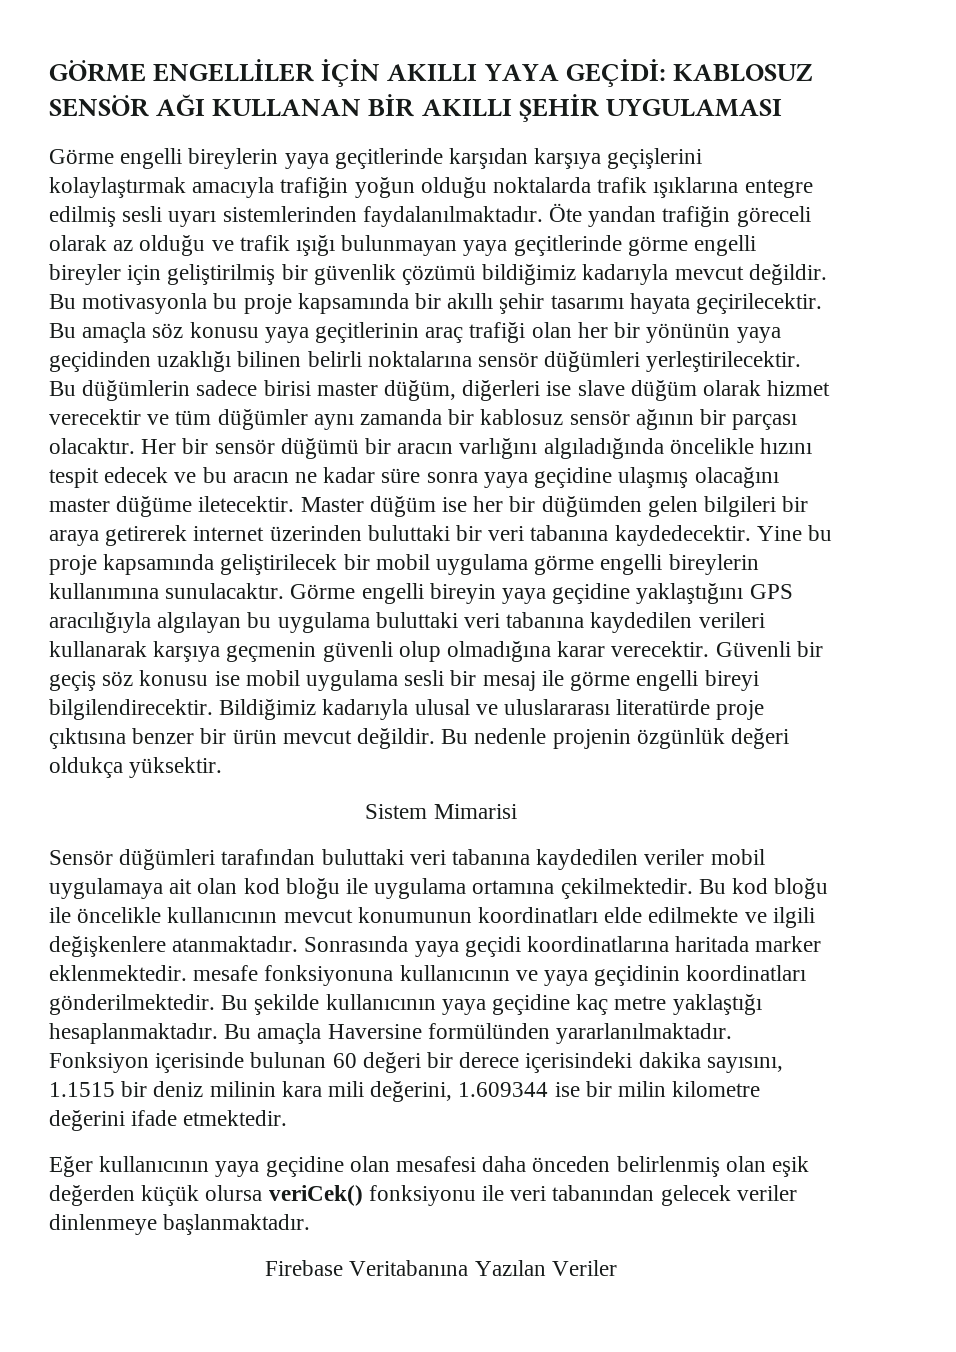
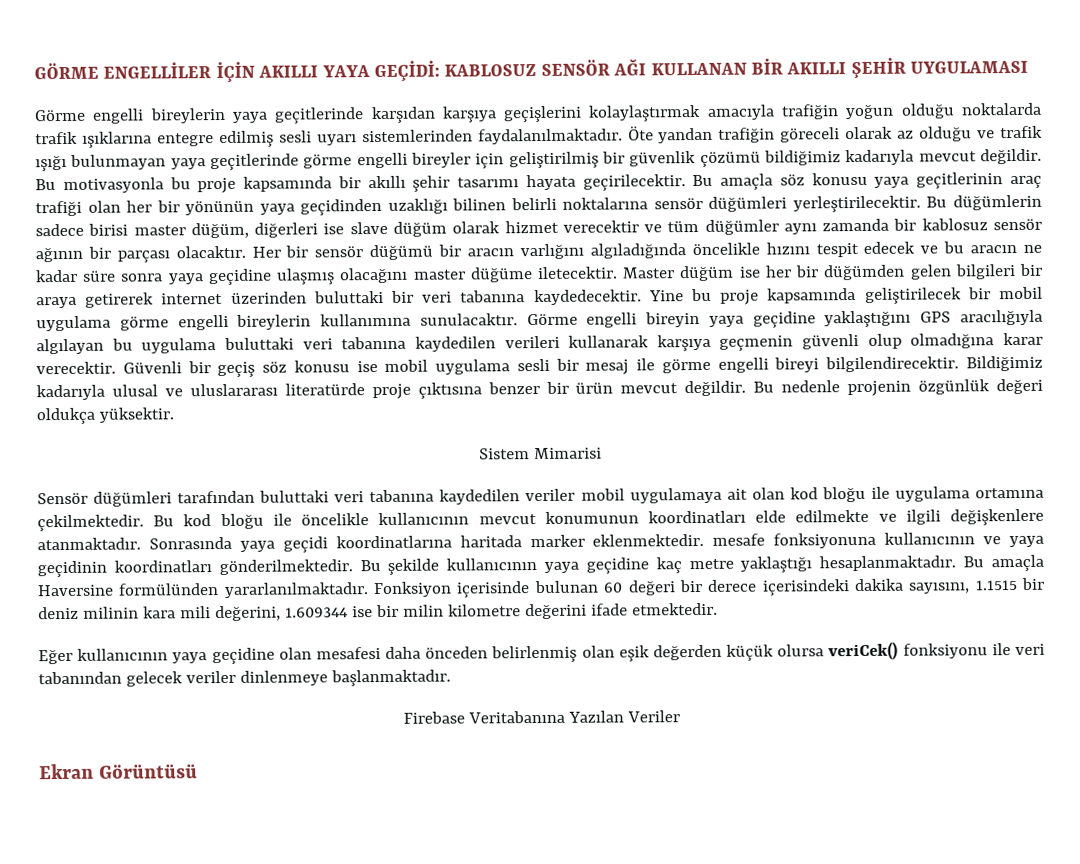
+ Ekran Görüntüsü

